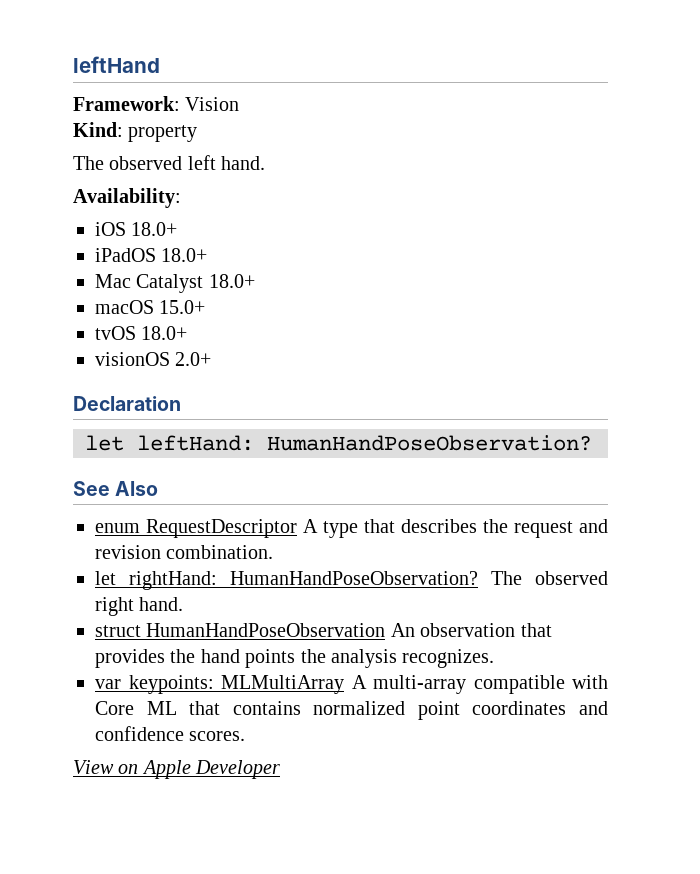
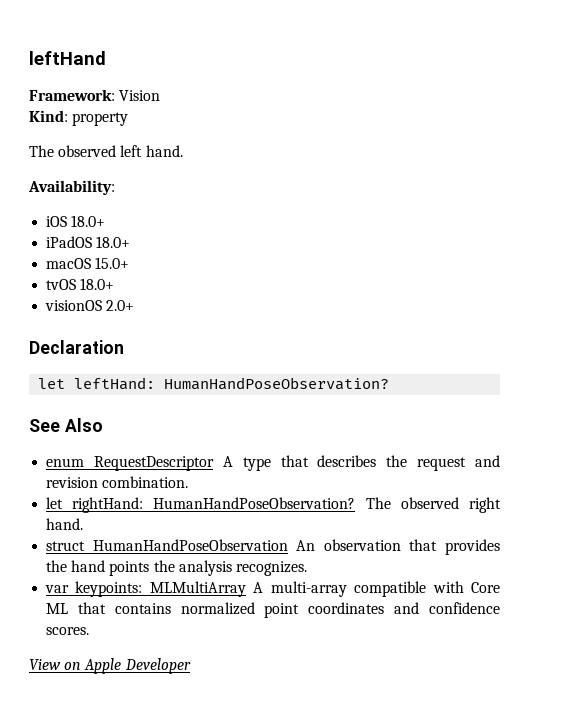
- Mac Catalyst 18.0+

